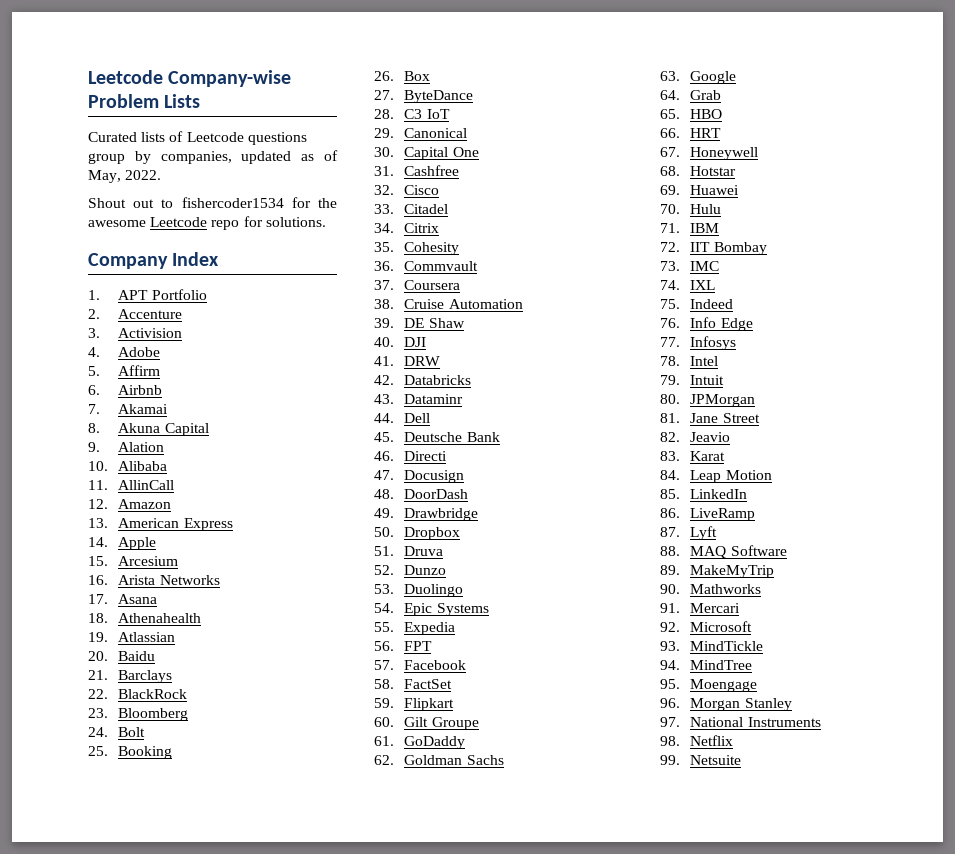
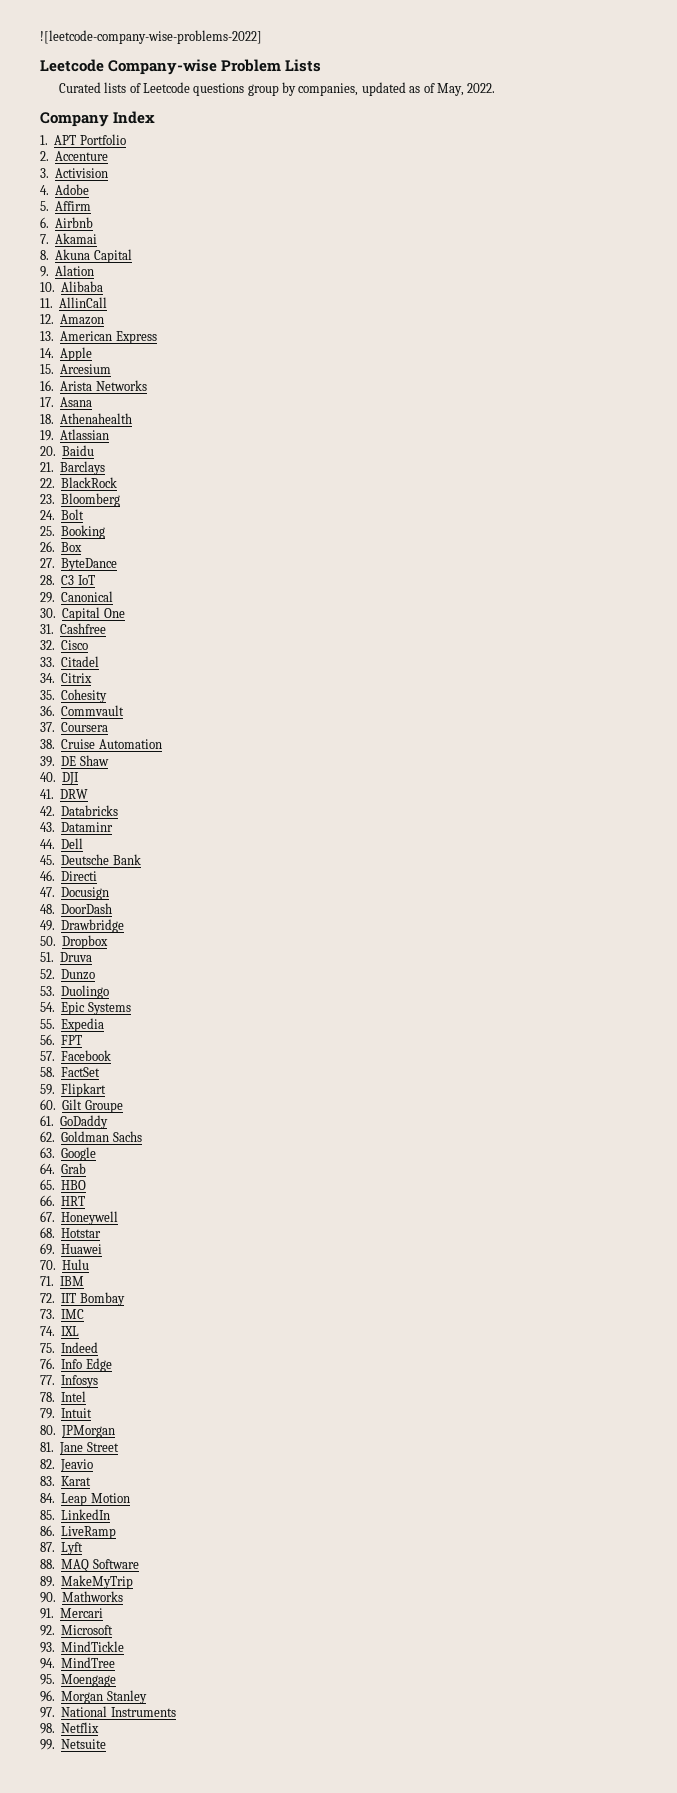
+ ![leetcode-company-wise-problems-2022]
- Shout out to fishercoder1534 for the awesome Leetcode repo for solutions.

